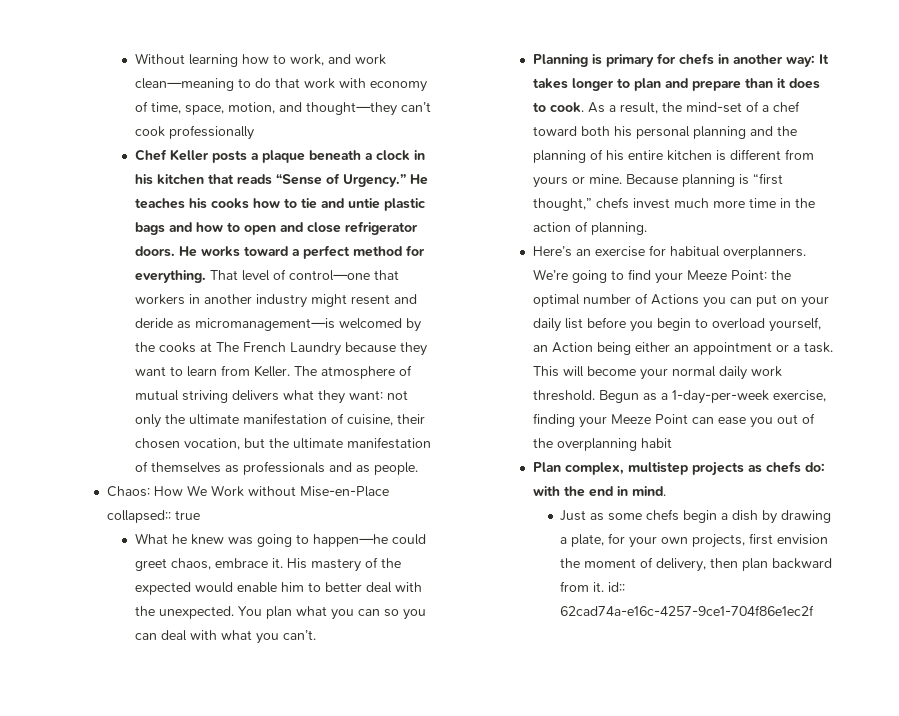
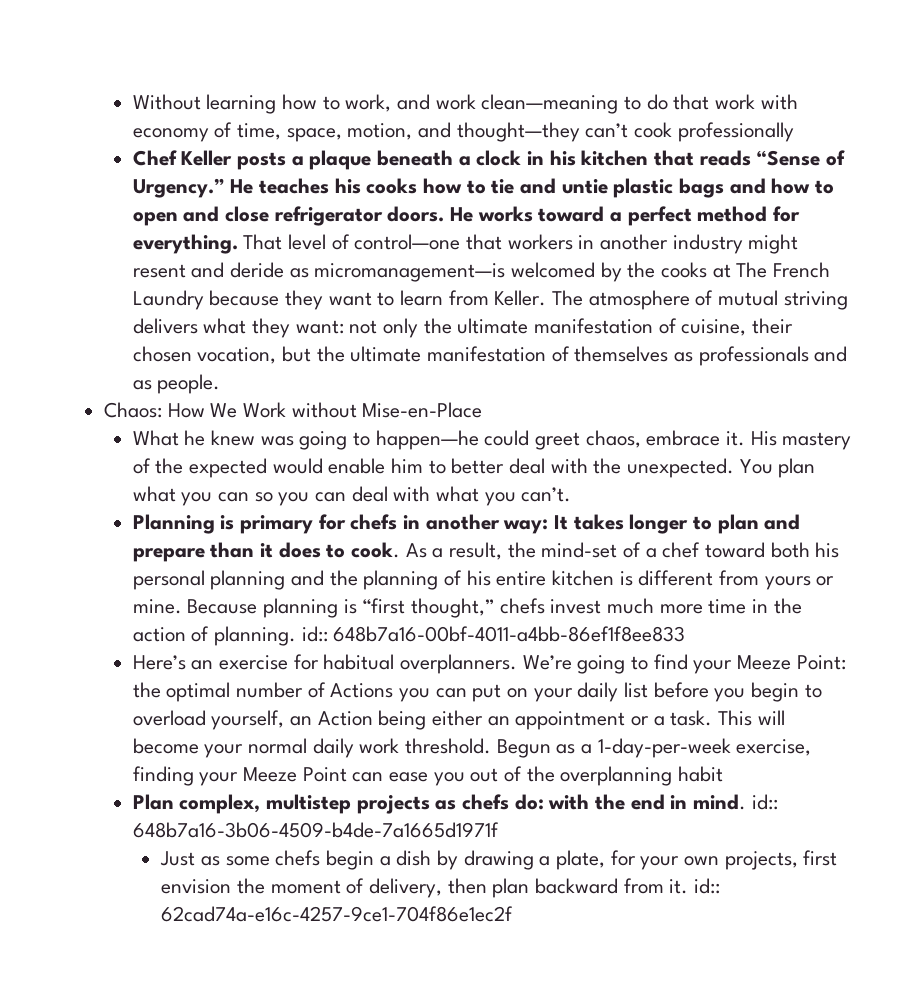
- Chaos: How We Work without Mise-en-Place collapsed:: true
+ Chaos: How We Work without Mise-en-Place
- Because planning is “first thought,” chefs invest much more time in the action of planning.
+ Because planning is “first thought,” chefs invest much more time in the action of planning. id:: 648b7a16-00bf-4011-a4bb-86ef1f8ee833
- Plan complex, multistep projects as chefs do: with the end in mind.
+ Plan complex, multistep projects as chefs do: with the end in mind. id:: 648b7a16-3b06-4509-b4de-7a1665d1971f

